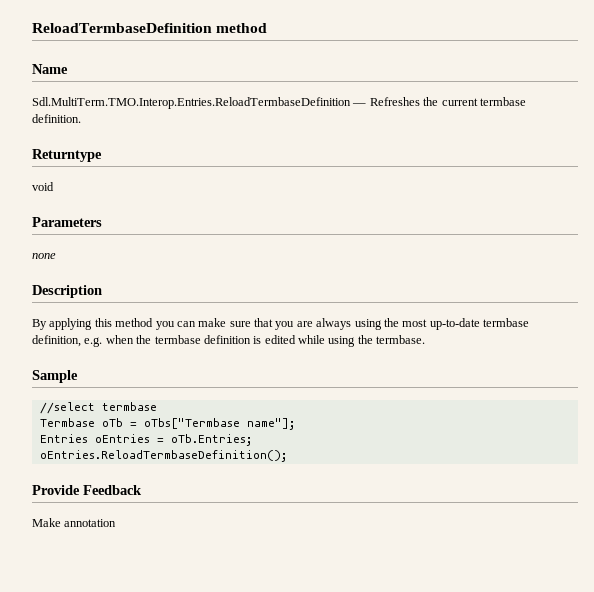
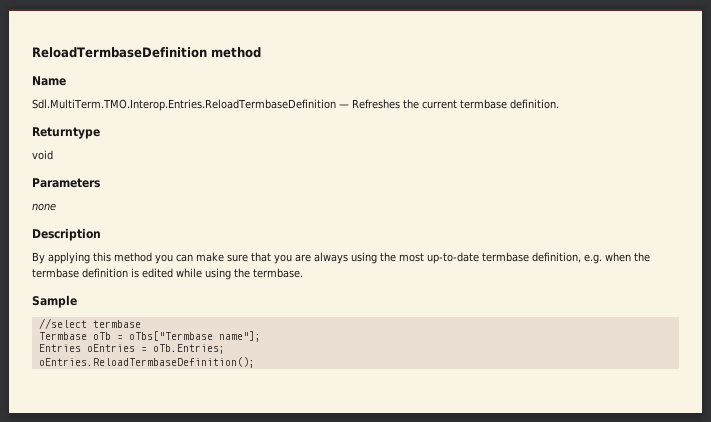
- Provide Feedback
- Make annotation

